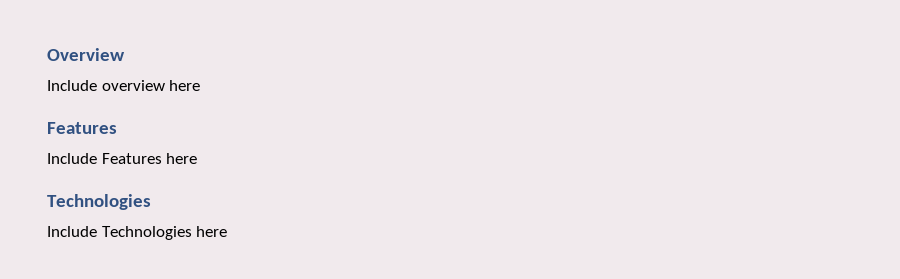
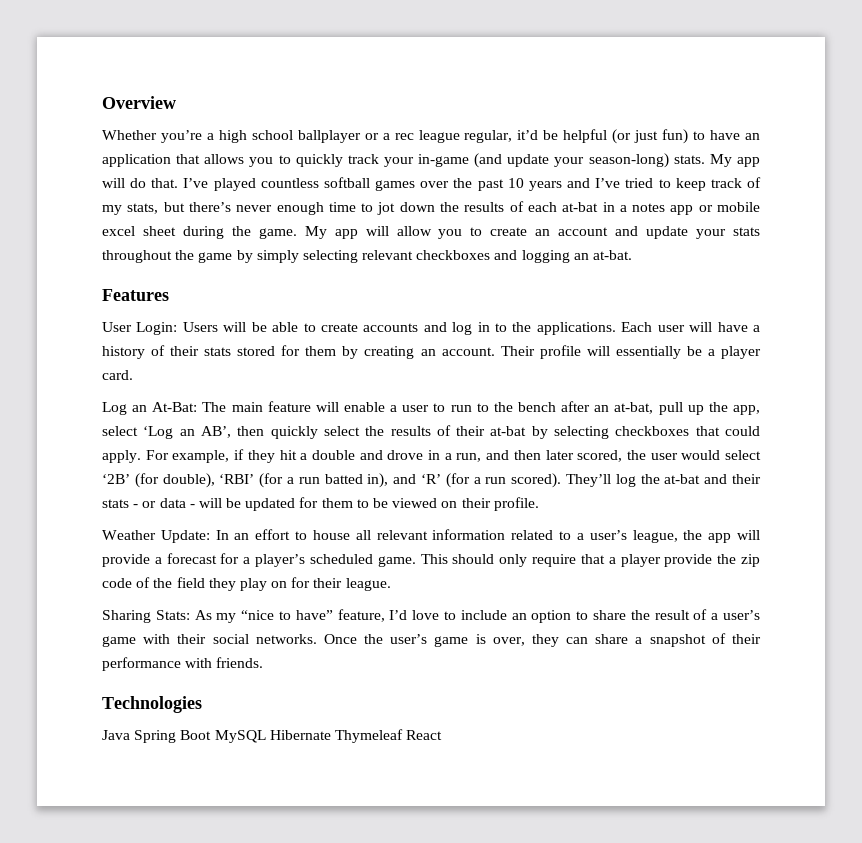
- Include overview here
+ Whether you’re a high school ballplayer or a rec league regular, it’d be helpful (or just fun) to have an application that allows you to quickly track your in-game (and update your season-long) stats. My app will do that. I’ve played countless softball games over the past 10 years and I’ve tried to keep track of my stats, but there’s never enough time to jot down the results of each at-bat in a notes app or mobile excel sheet during the game. My app will allow you to create an account and update your stats throughout the game by simply selecting relevant checkboxes and logging an at-bat.
  Features
- Include Features here
+ User Login: Users will be able to create accounts and log in to the applications. Each user will have a history of their stats stored for them by creating an account. Their profile will essentially be a player card.
+ Log an At-Bat: The main feature will enable a user to run to the bench after an at-bat, pull up the app, select ‘Log an AB’, then quickly select the results of their at-bat by selecting checkboxes that could apply. For example, if they hit a double and drove in a run, and then later scored, the user would select ‘2B’ (for double), ‘RBI’ (for a run batted in), and ‘R’ (for a run scored). They’ll log the at-bat and their stats - or data - will be updated for them to be viewed on their profile.
+ Weather Update: In an effort to house all relevant information related to a user’s league, the app will provide a forecast for a player’s scheduled game. This should only require that a player provide the zip code of the field they play on for their league.
+ Sharing Stats: As my “nice to have” feature, I’d love to include an option to share the result of a user’s game with their social networks. Once the user’s game is over, they can share a snapshot of their performance with friends.
  Technologies
- Include Technologies here
+ Java Spring Boot MySQL Hibernate Thymeleaf React

